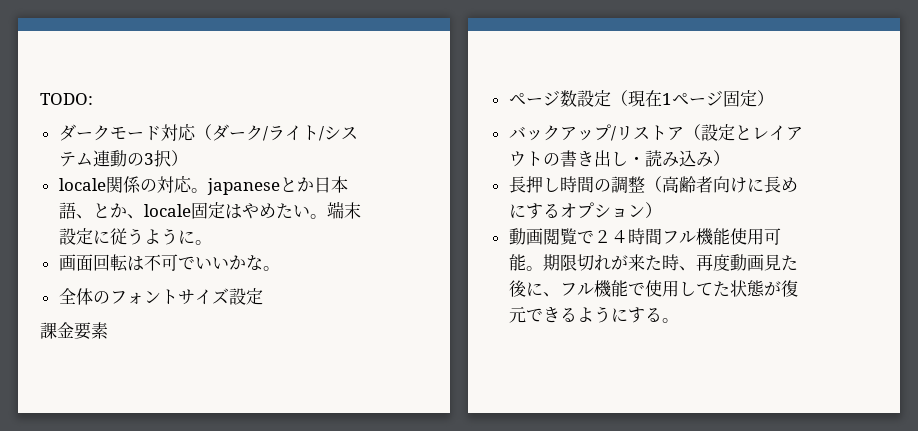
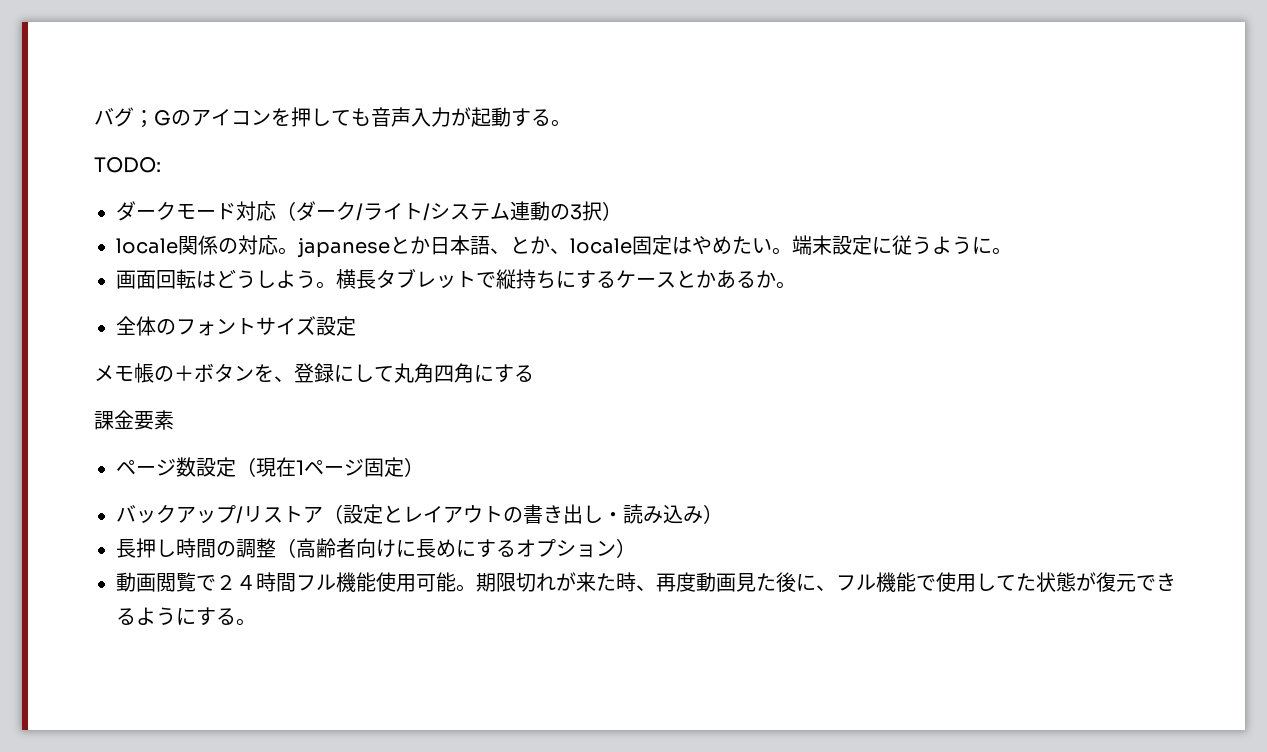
+ バグ；Gのアイコンを押しても音声入力が起動する。
- 画面回転は不可でいいかな。
+ 画面回転はどうしよう。横長タブレットで縦持ちにするケースとかあるか。
+ メモ帳の＋ボタンを、登録にして丸角四角にする

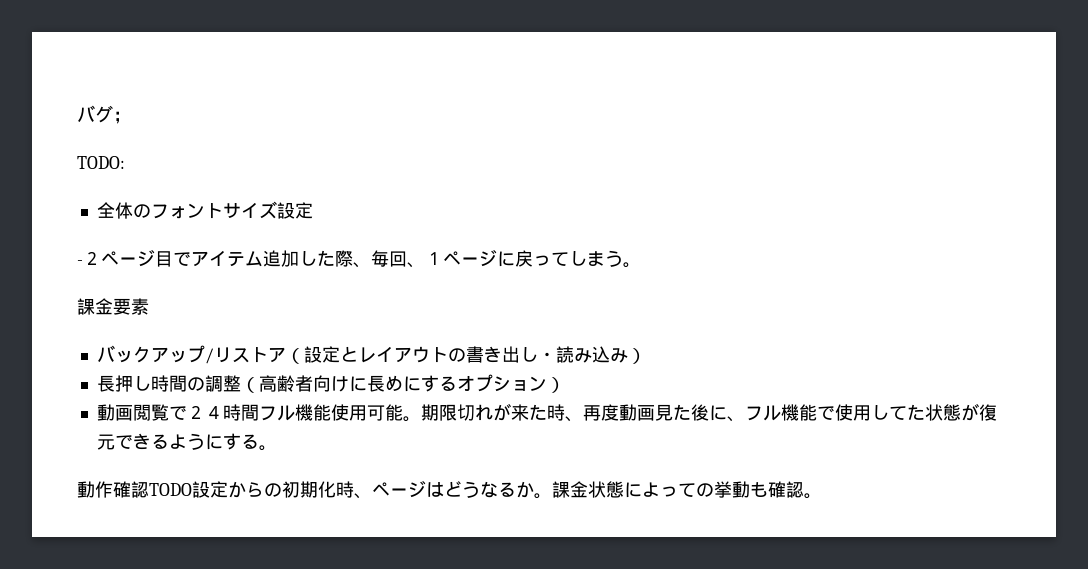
- バグ；Gのアイコンを押しても音声入力が起動する。
+ バグ；
  TODO:
- ダークモード対応（ダーク/ライト/システム連動の3択）
- locale関係の対応。japaneseとか日本語、とか、locale固定はやめたい。端末設定に従うように。
- 画面回転はどうしよう。横長タブレットで縦持ちにするケースとかあるか。
- メモ帳の＋ボタンを、登録にして丸角四角にする
+ -２ページ目でアイテム追加した際、毎回、１ページに戻ってしまう。
  課金要素
- ページ数設定（現在1ページ固定）
+ 動作確認TODO設定からの初期化時、ページはどうなるか。課金状態によっての挙動も確認。

